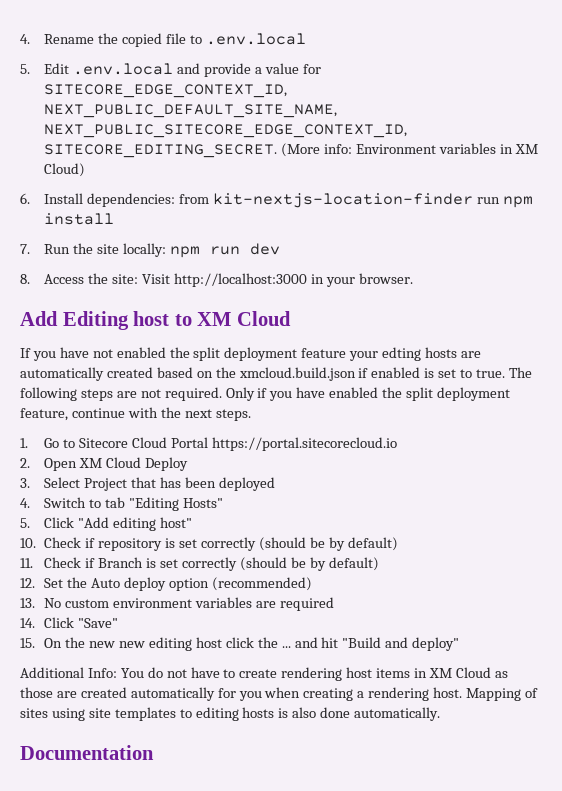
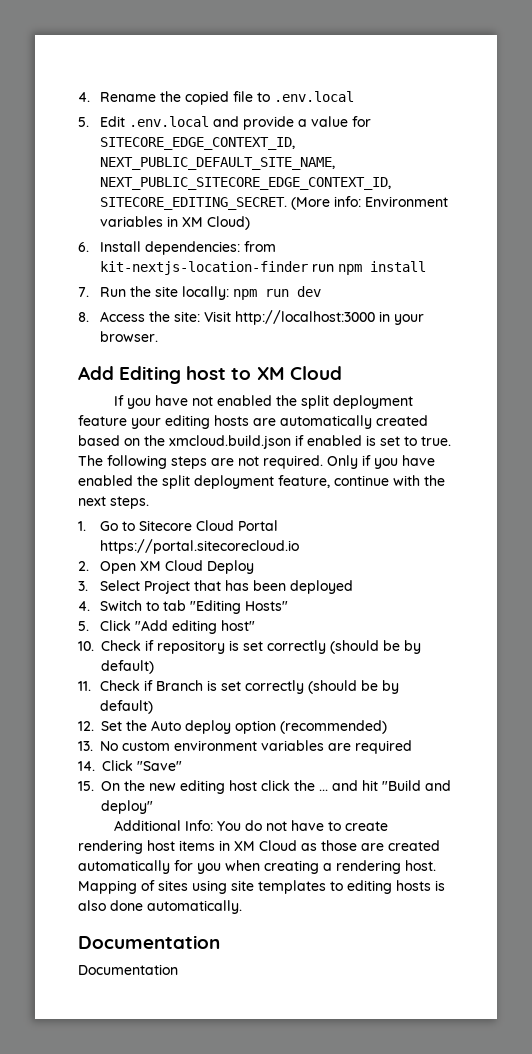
- If you have not enabled the split deployment feature your edting hosts are automatically created based on the xmcloud.build.json if enabled is set to true.
+ If you have not enabled the split deployment feature your editing hosts are automatically created based on the xmcloud.build.json if enabled is set to true.
- 15. On the new new editing host click the ... and hit "Build and deploy"
+ 15. On the new editing host click the ... and hit "Build and deploy"
  Mapping of sites using site templates to editing hosts is also done automatically.
+ Documentation

